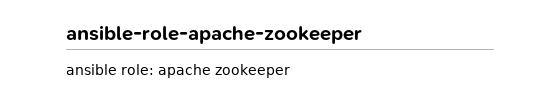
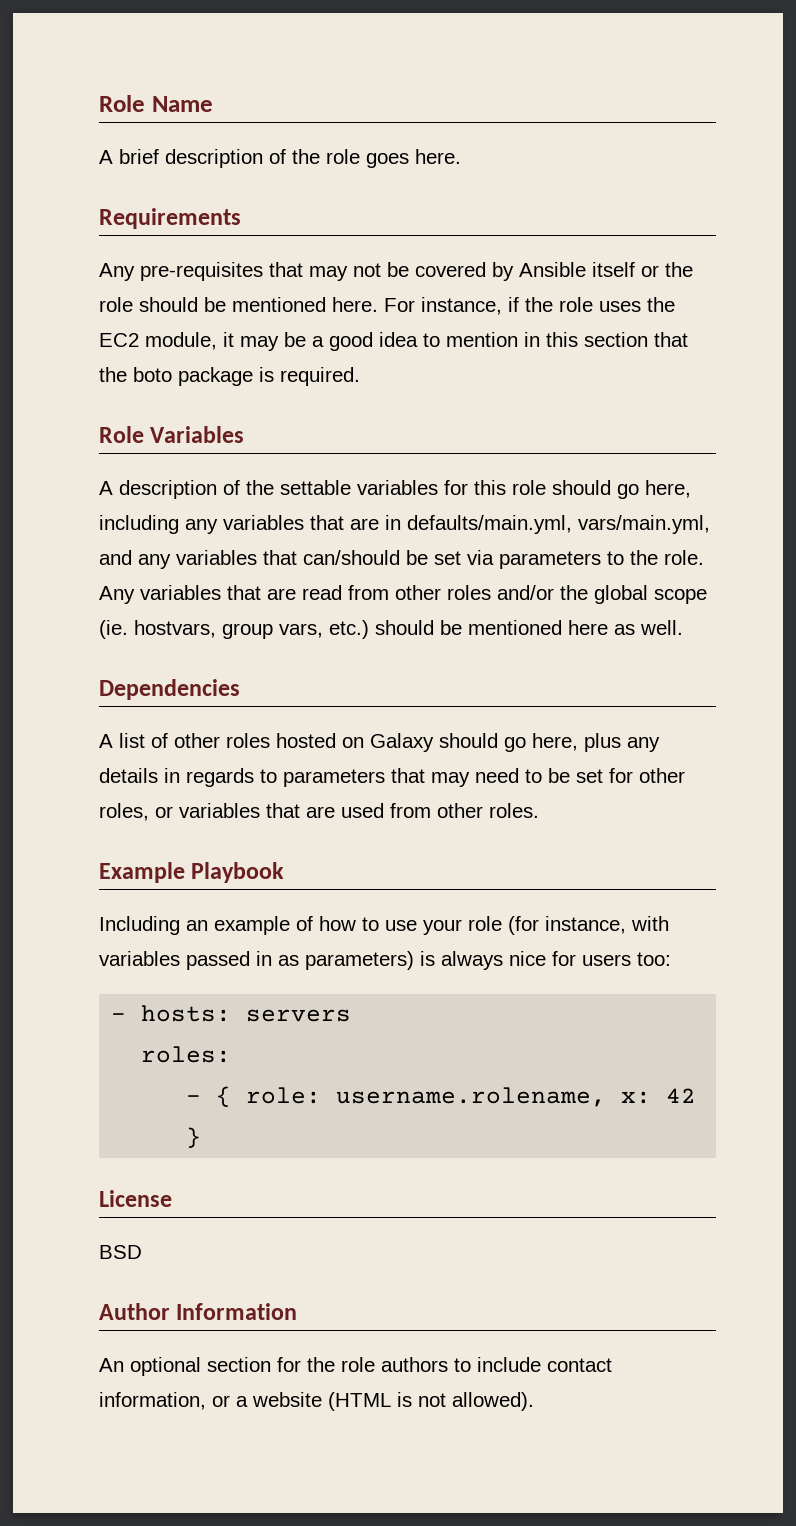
- ansible-role-apache-zookeeper
- ansible role: apache zookeeper
+ Role Name
+ A brief description of the role goes here.
+ Requirements
+ Any pre-requisites that may not be covered by Ansible itself or the role should be mentioned here. For instance, if the role uses the EC2 module, it may be a good idea to mention in this section that the boto package is required.
+ Role Variables
+ A description of the settable variables for this role should go here, including any variables that are in defaults/main.yml, vars/main.yml, and any variables that can/should be set via parameters to the role. Any variables that are read from other roles and/or the global scope (ie. hostvars, group vars, etc.) should be mentioned here as well.
+ Dependencies
+ A list of other roles hosted on Galaxy should go here, plus any details in regards to parameters that may need to be set for other roles, or variables that are used from other roles.
+ Example Playbook
+ Including an example of how to use your role (for instance, with variables passed in as parameters) is always nice for users too:
+ - hosts: servers
+ roles:
+ - { role: username.rolename, x: 42 }
+ License
+ BSD
+ Author Information
+ An optional section for the role authors to include contact information, or a website (HTML is not allowed).

